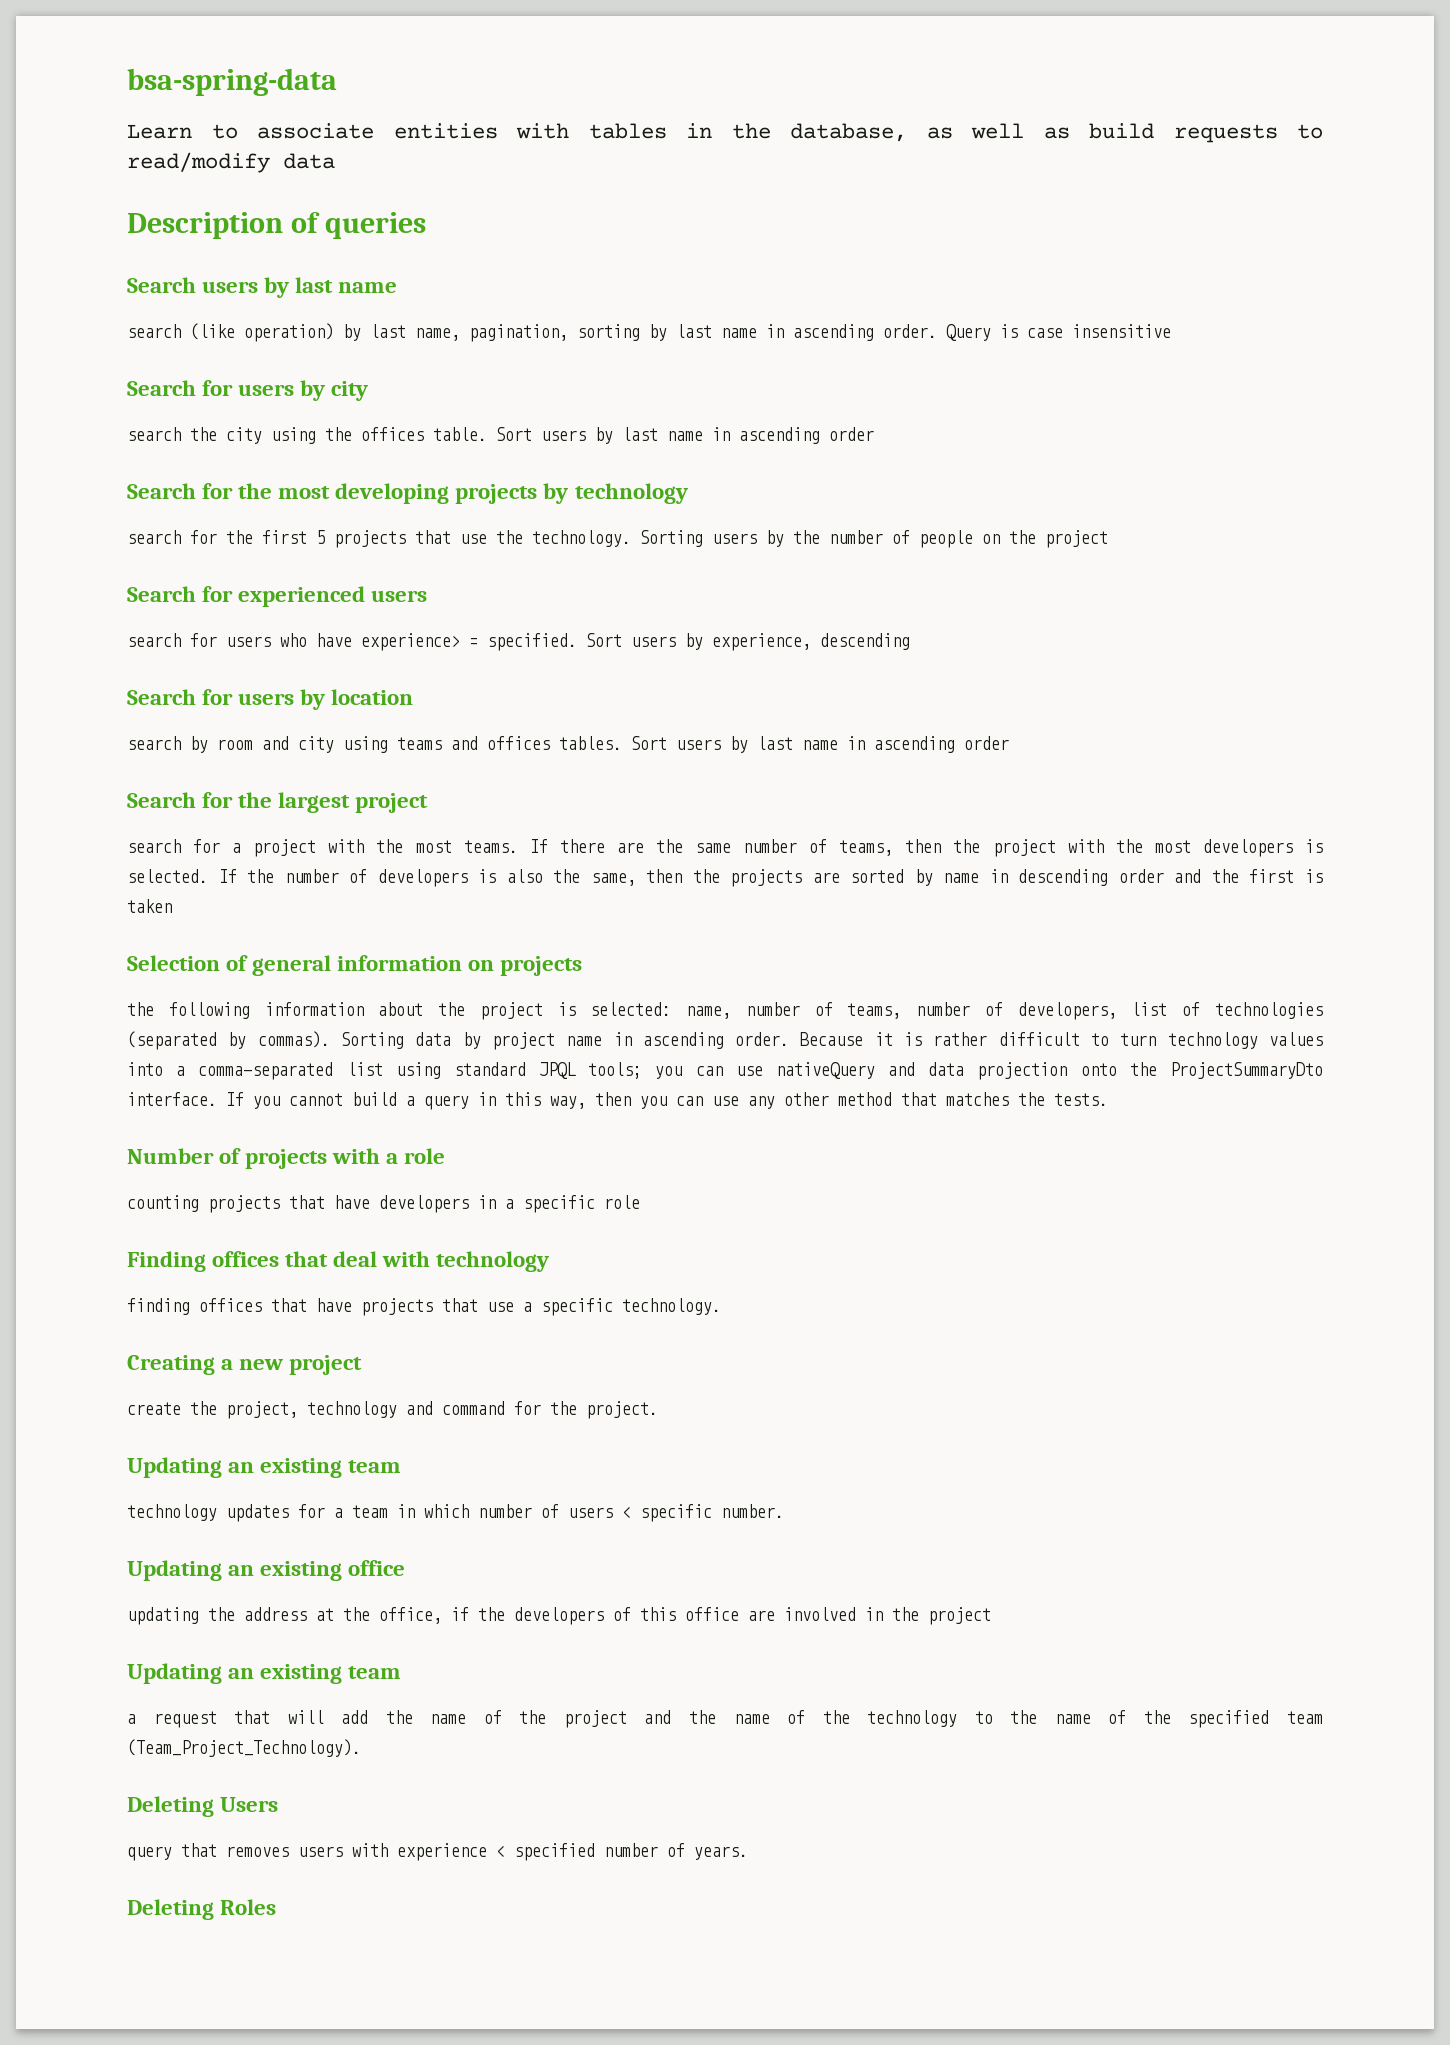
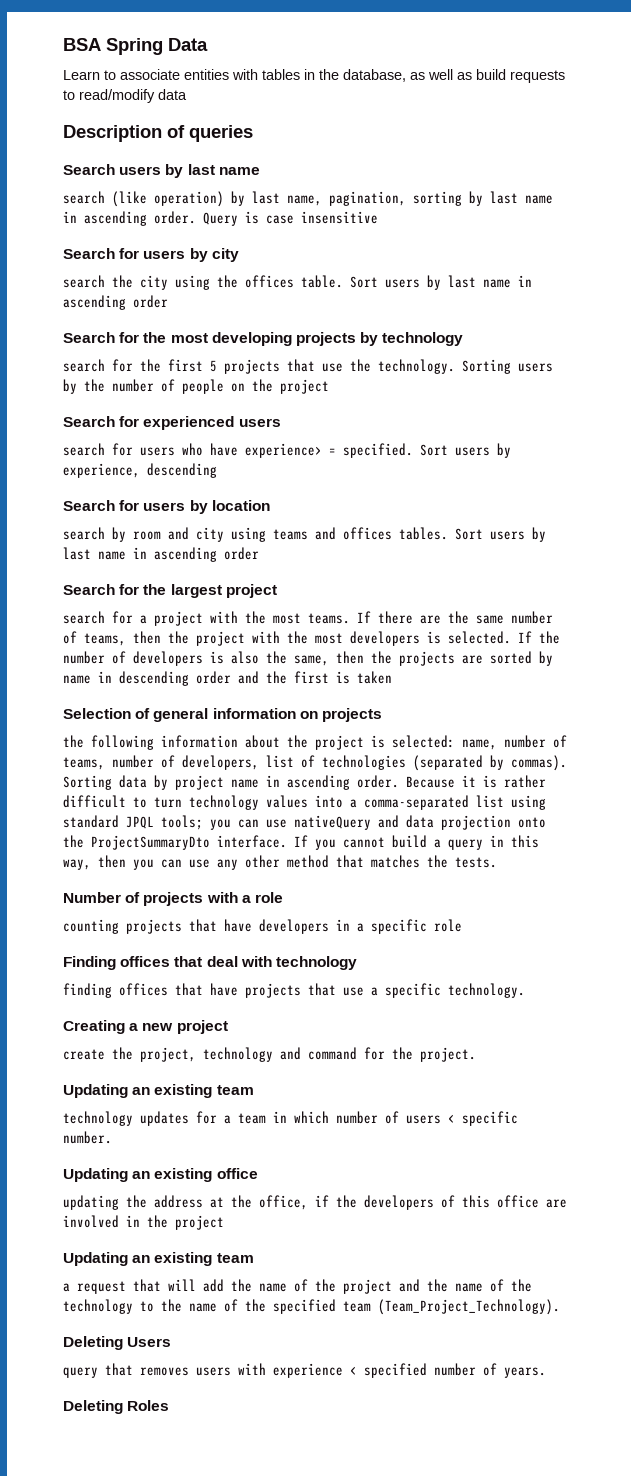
- bsa-spring-data
+ BSA Spring Data

